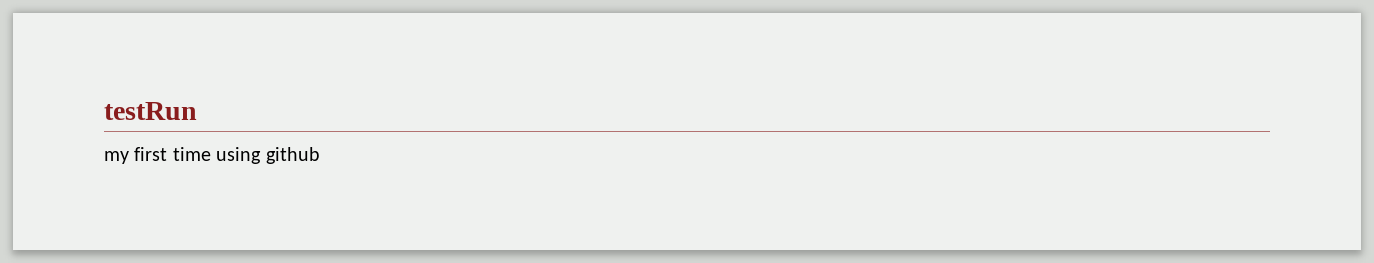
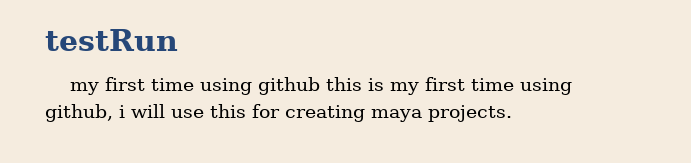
- my first time using github
+ my first time using github this is my first time using github, i will use this for creating maya projects.

